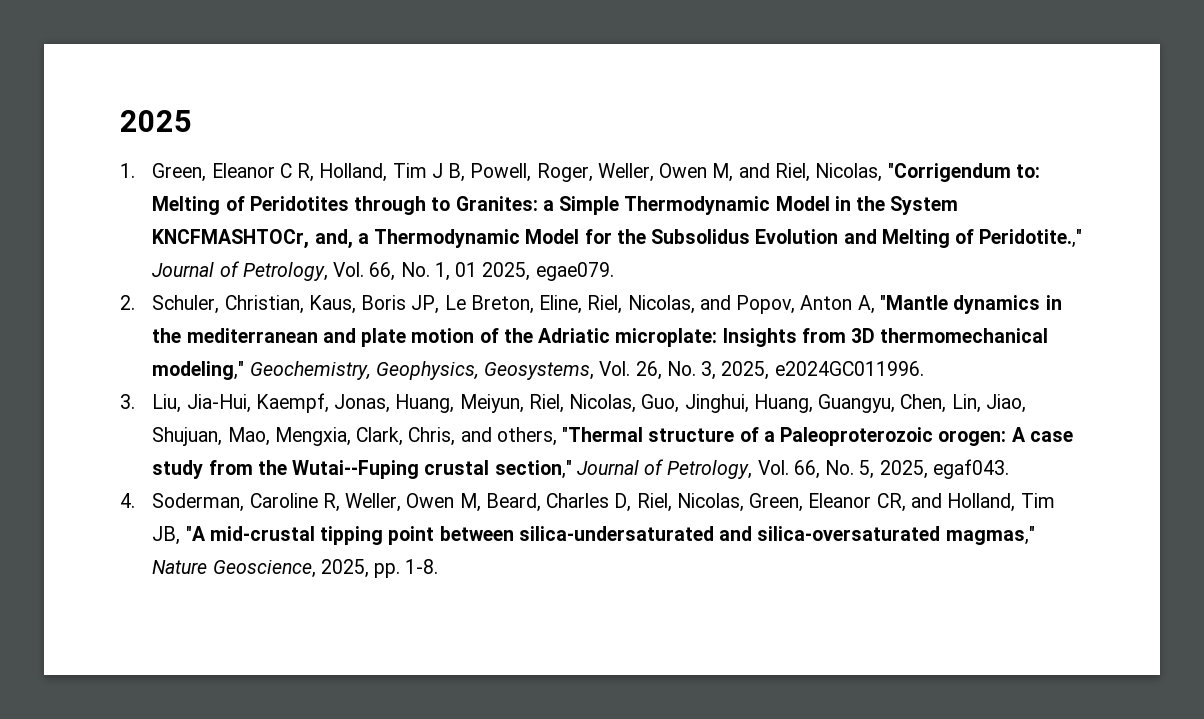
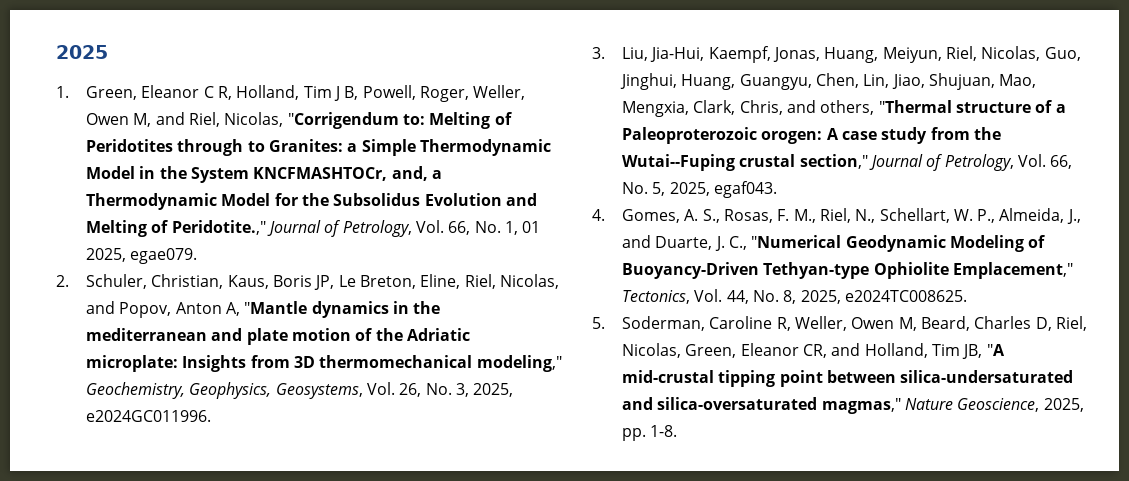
- 4. Soderman, Caroline R, Weller, Owen M, Beard, Charles D, Riel, Nicolas, Green, Eleanor CR, and Holland, Tim JB, "A mid-crustal tipping point between silica-undersaturated and silica-oversaturated magmas," Nature Geoscience, 2025, pp. 1-8.
+ 4. Gomes, A. S., Rosas, F. M., Riel, N., Schellart, W. P., Almeida, J., and Duarte, J. C., "Numerical Geodynamic Modeling of Buoyancy-Driven Tethyan-type Ophiolite Emplacement," Tectonics, Vol. 44, No. 8, 2025, e2024TC008625.
+ 5. Soderman, Caroline R, Weller, Owen M, Beard, Charles D, Riel, Nicolas, Green, Eleanor CR, and Holland, Tim JB, "A mid-crustal tipping point between silica-undersaturated and silica-oversaturated magmas," Nature Geoscience, 2025, pp. 1-8.

